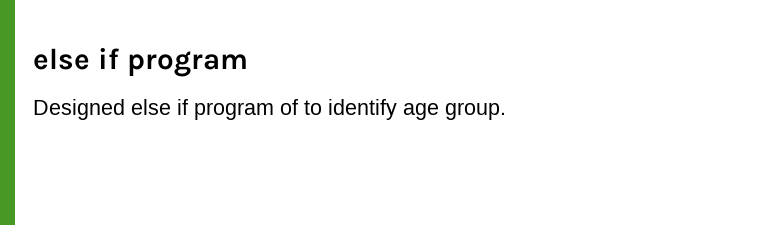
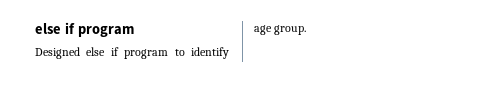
- Designed else if program of to identify age group.
+ Designed else if program to identify age group.

